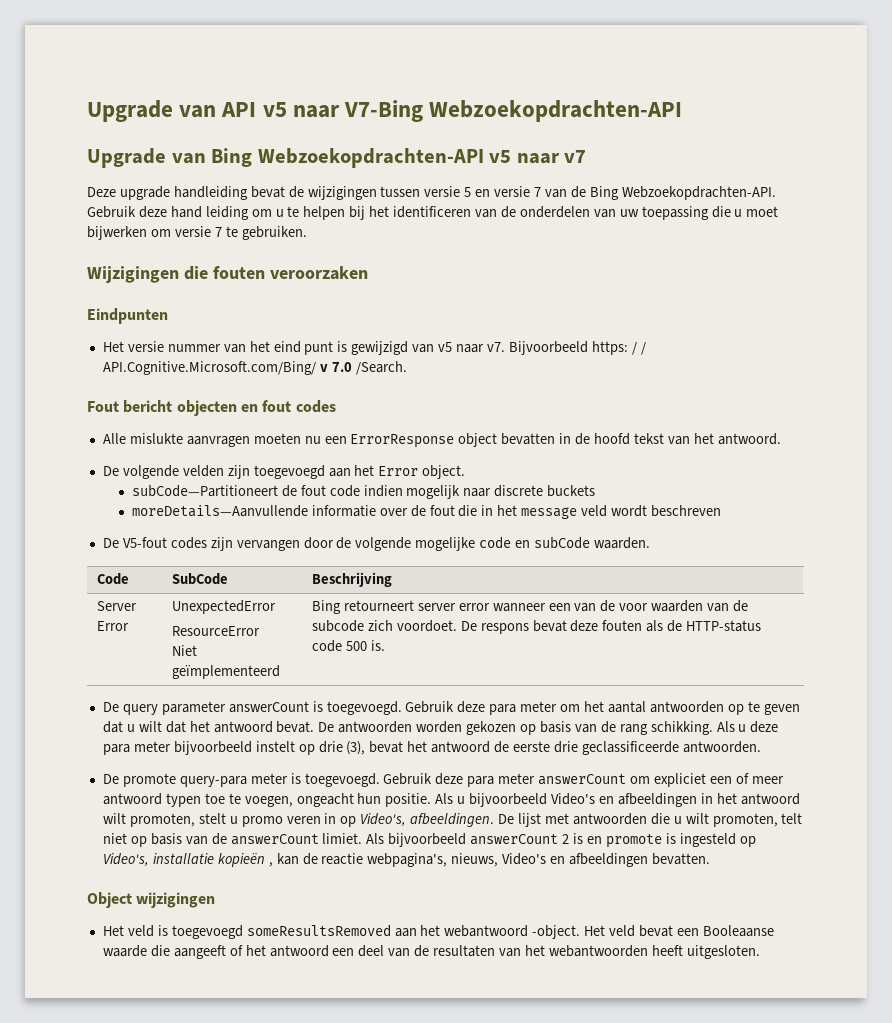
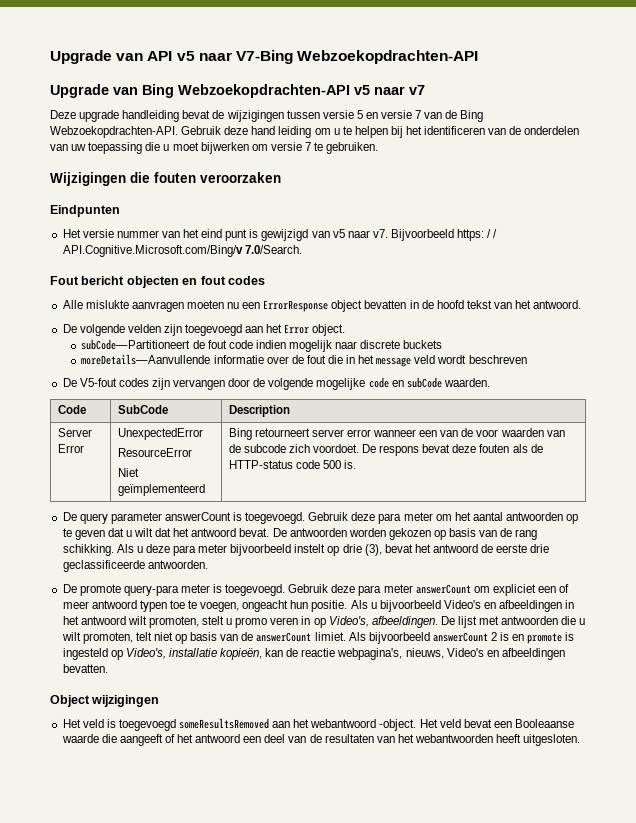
- Bijvoorbeeld https: / / API.Cognitive.Microsoft.com/Bing/ v 7.0 /Search.
+ Bijvoorbeeld https: / / API.Cognitive.Microsoft.com/Bing/v 7.0/Search.
- Code | SubCode | Beschrijving
+ Code | SubCode | Description
- Als bijvoorbeeld answerCount 2 is en promote is ingesteld op Video's, installatie kopieën , kan de reactie webpagina's, nieuws, Video's en afbeeldingen bevatten.
+ Als bijvoorbeeld answerCount 2 is en promote is ingesteld op Video's, installatie kopieën, kan de reactie webpagina's, nieuws, Video's en afbeeldingen bevatten.

